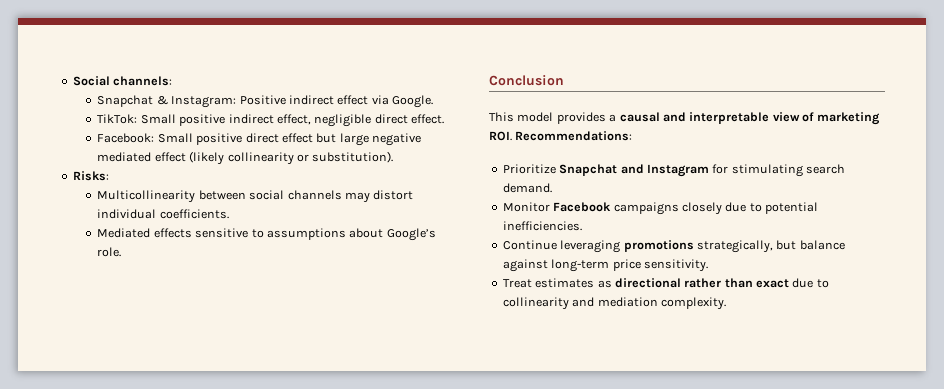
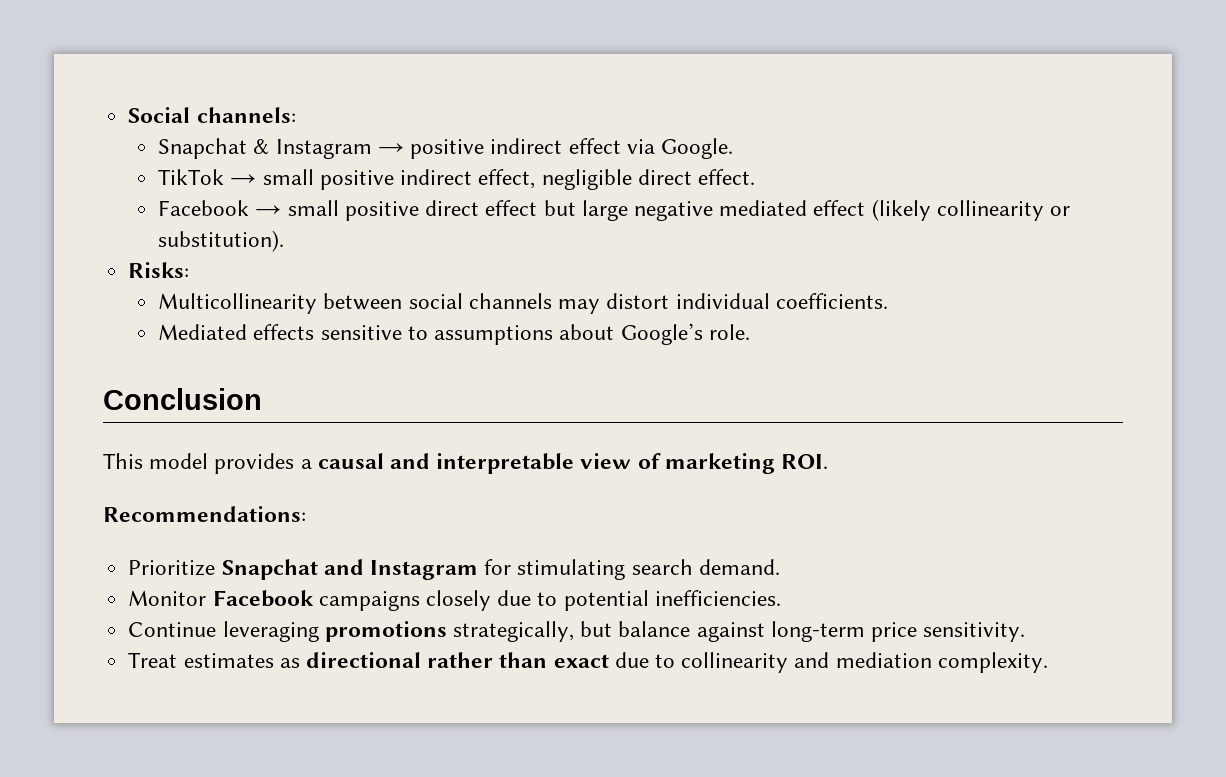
- Snapchat & Instagram: Positive indirect effect via Google.
+ Snapchat & Instagram → positive indirect effect via Google.
- TikTok: Small positive indirect effect, negligible direct effect.
+ TikTok → small positive indirect effect, negligible direct effect.
- Facebook: Small positive direct effect but large negative mediated effect (likely collinearity or substitution).
+ Facebook → small positive direct effect but large negative mediated effect (likely collinearity or substitution).
- This model provides a causal and interpretable view of marketing ROI. Recommendations:
+ This model provides a causal and interpretable view of marketing ROI.
+ Recommendations:

